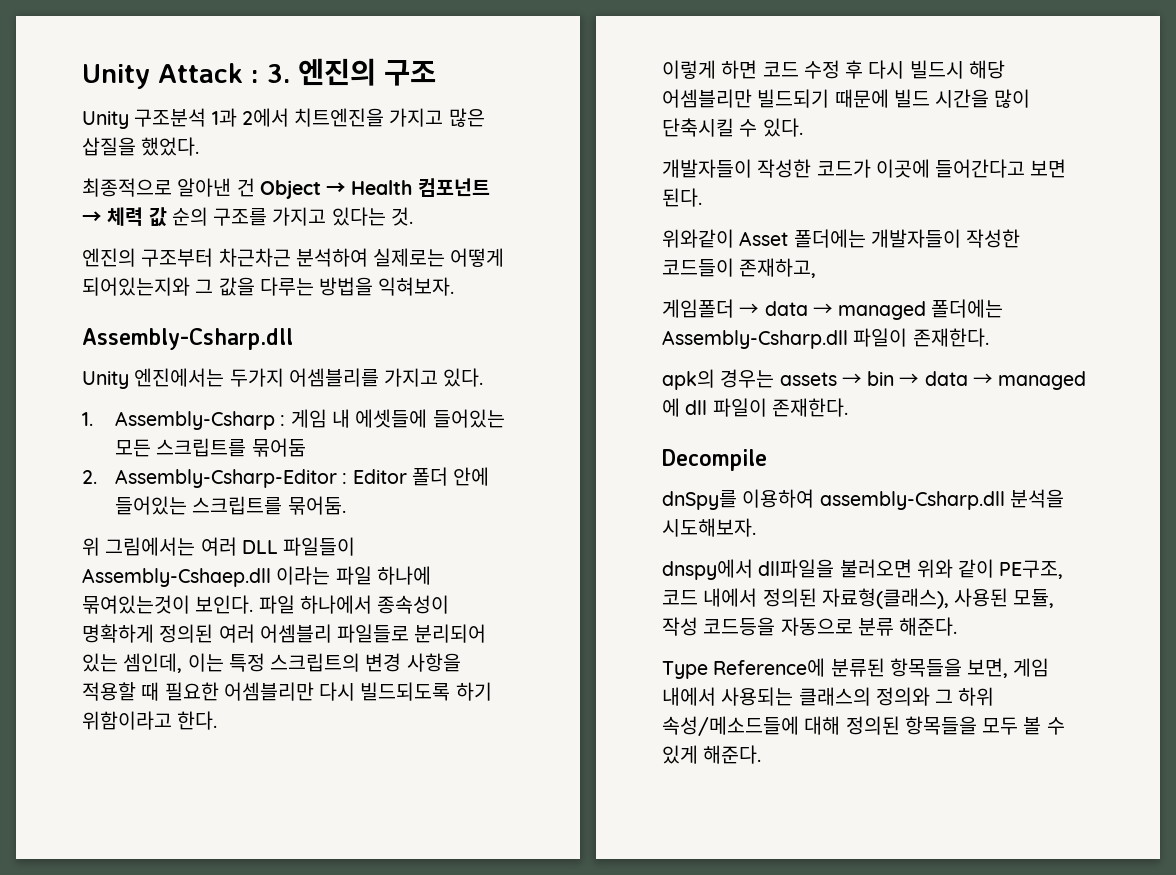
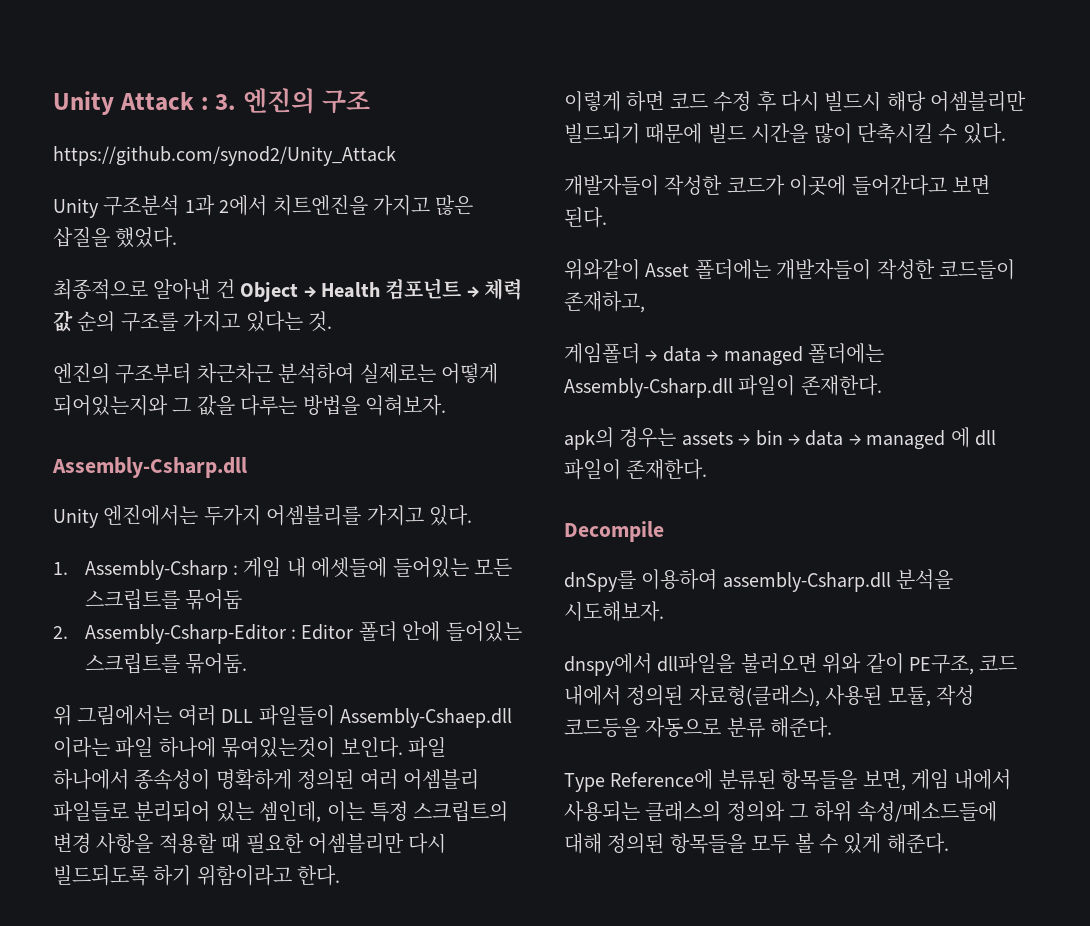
+ https://github.com/synod2/Unity_Attack

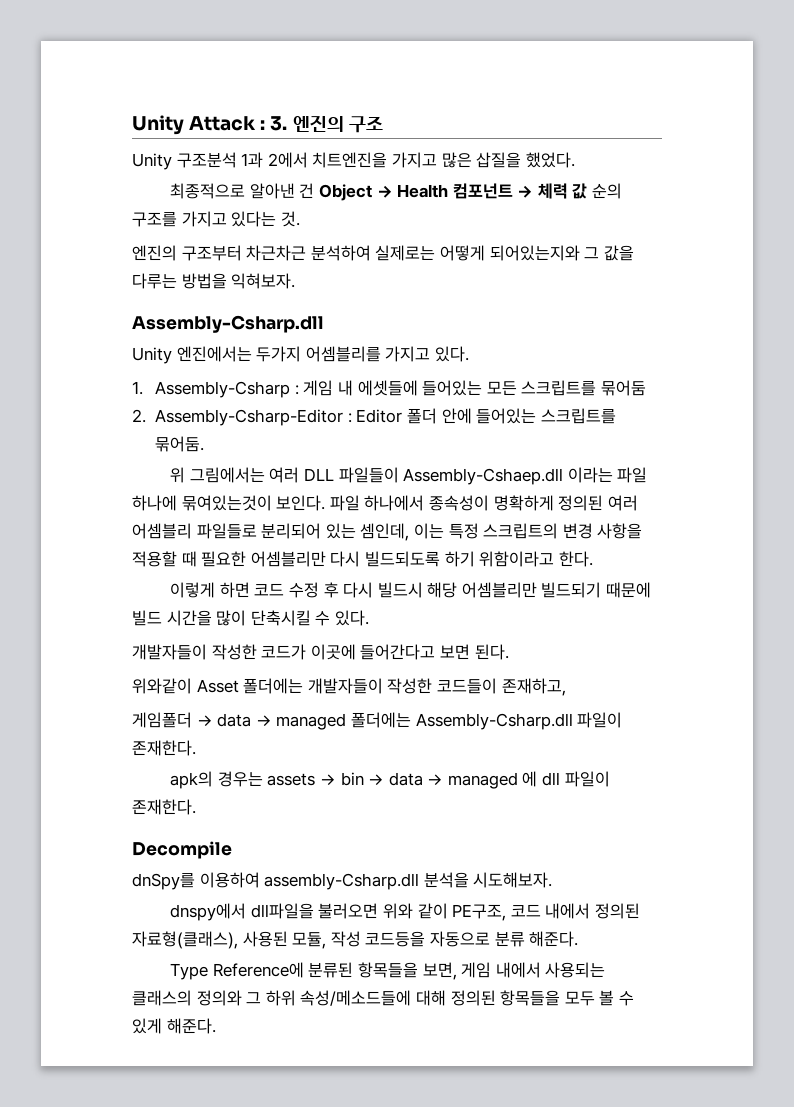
- https://github.com/synod2/Unity_Attack

